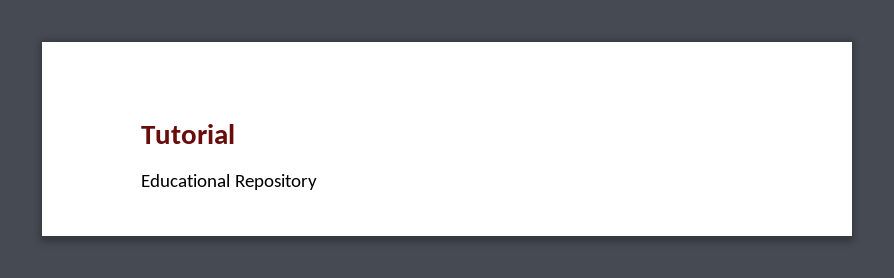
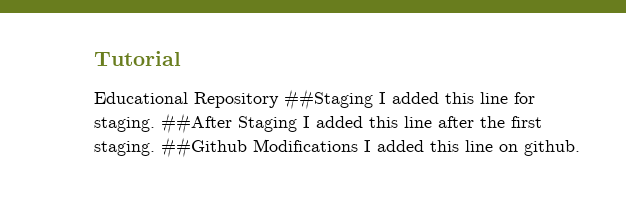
- Educational Repository
+ Educational Repository ##Staging I added this line for staging. ##After Staging I added this line after the first staging. ##Github Modifications I added this line on github.

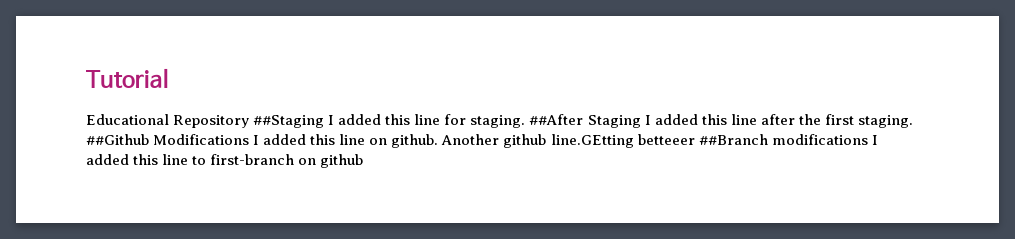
+ Another github line.GEtting betteeer ##Branch modifications I added this line to first-branch on github

